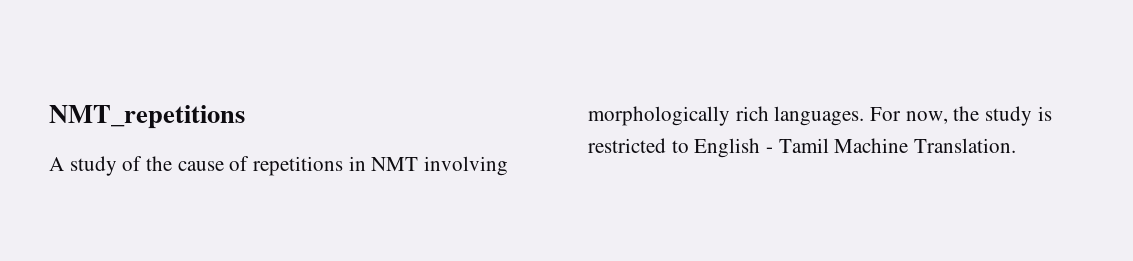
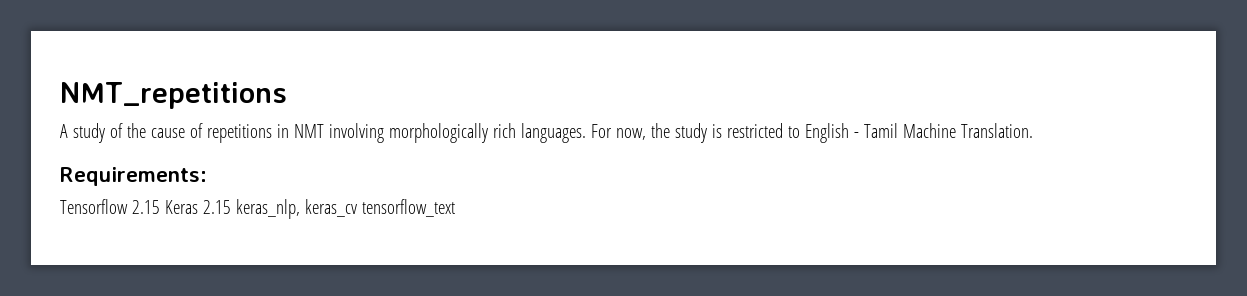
+ Requirements:
+ Tensorflow 2.15 Keras 2.15 keras_nlp, keras_cv tensorflow_text

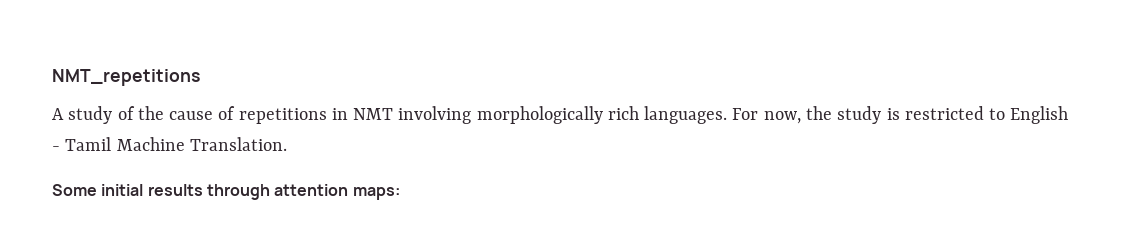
- Requirements:
- Tensorflow 2.15 Keras 2.15 keras_nlp, keras_cv tensorflow_text
+ Some initial results through attention maps:

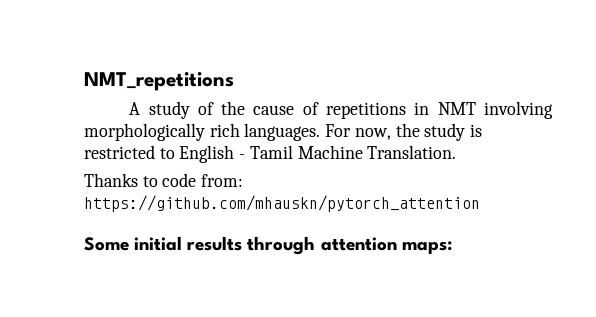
+ Thanks to code from: https://github.com/mhauskn/pytorch_attention

